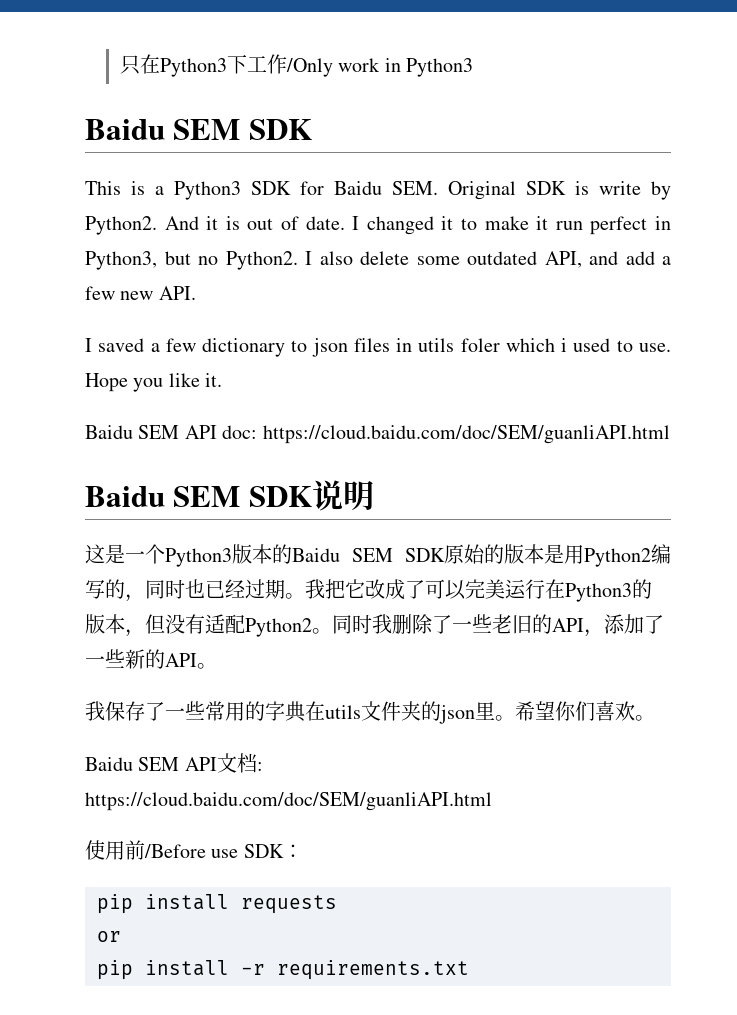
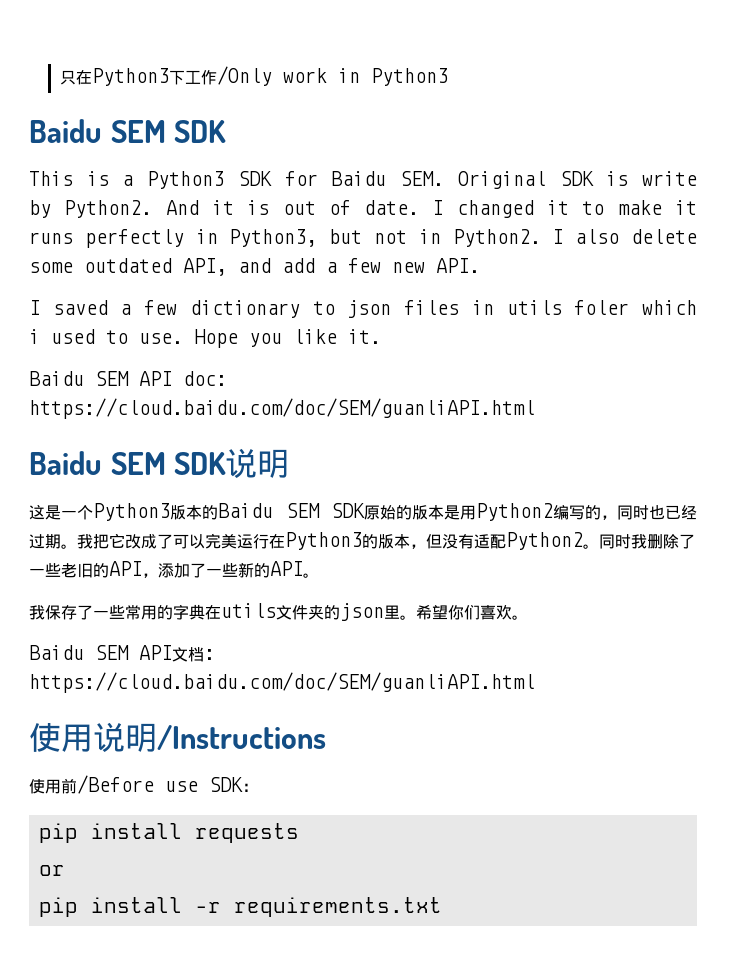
- I changed it to make it run perfect in Python3, but no Python2.
+ I changed it to make it runs perfectly in Python3, but not in Python2.
+ 使用说明/Instructions

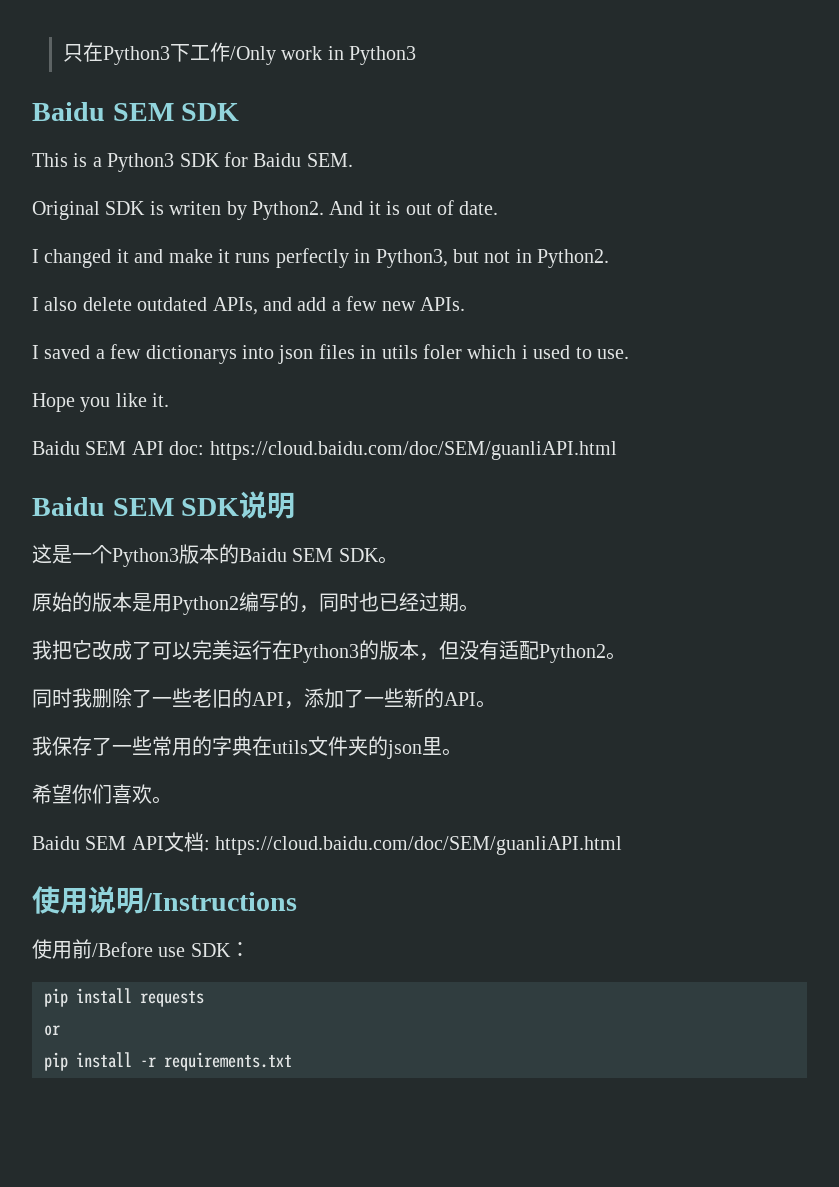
- This is a Python3 SDK for Baidu SEM. Original SDK is write by Python2.
+ This is a Python3 SDK for Baidu SEM.
+ Original SDK is writen by Python2.
- And it is out of date. I changed it to make it runs perfectly in Python3, but not in Python2. I also delete some outdated API, and add a few new API.
+ And it is out of date.
+ I changed it and make it runs perfectly in Python3, but not in Python2.
+ I also delete outdated APIs, and add a few new APIs.
- I saved a few dictionary to json files in utils foler which i used to use. Hope you like it.
+ I saved a few dictionarys into json files in utils foler which i used to use.
+ Hope you like it.
- 这是一个Python3版本的Baidu SEM SDK原始的版本是用Python2编写的，同时也已经过期。我把它改成了可以完美运行在Python3的版本，但没有适配Python2。同时我删除了一些老旧的API，添加了一些新的API。
+ 这是一个Python3版本的Baidu SEM SDK。
+ 原始的版本是用Python2编写的，同时也已经过期。
+ 我把它改成了可以完美运行在Python3的版本，但没有适配Python2。
+ 同时我删除了一些老旧的API，添加了一些新的API。
- 我保存了一些常用的字典在utils文件夹的json里。希望你们喜欢。
+ 我保存了一些常用的字典在utils文件夹的json里。
+ 希望你们喜欢。

